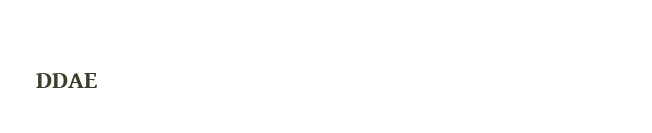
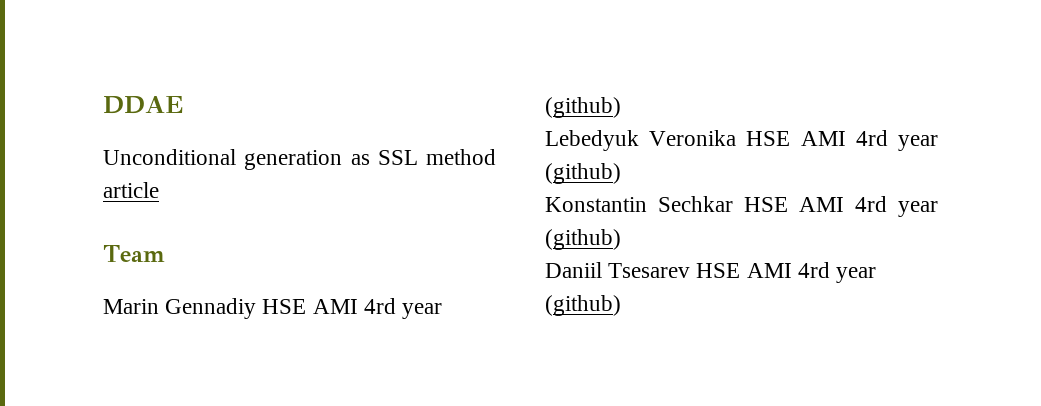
+ Unconditional generation as SSL method article
+ Team
+ Marin Gennadiy HSE AMI 4rd year (github)
+ Lebedyuk Veronika HSE AMI 4rd year (github)
+ Konstantin Sechkar HSE AMI 4rd year (github)
+ Daniil Tsesarev HSE AMI 4rd year (github)

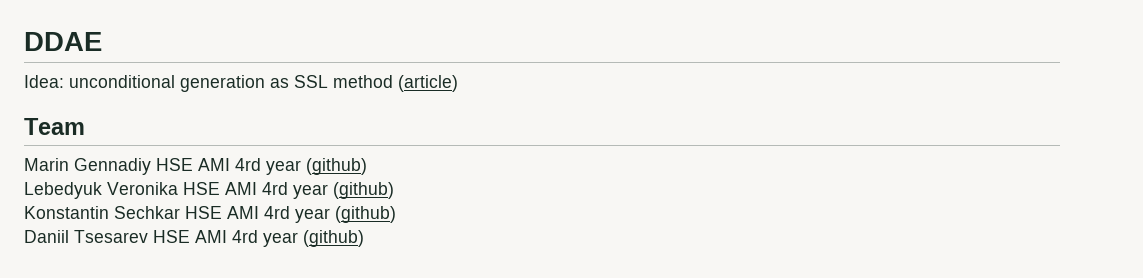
- Unconditional generation as SSL method article
+ Idea: unconditional generation as SSL method (article)

